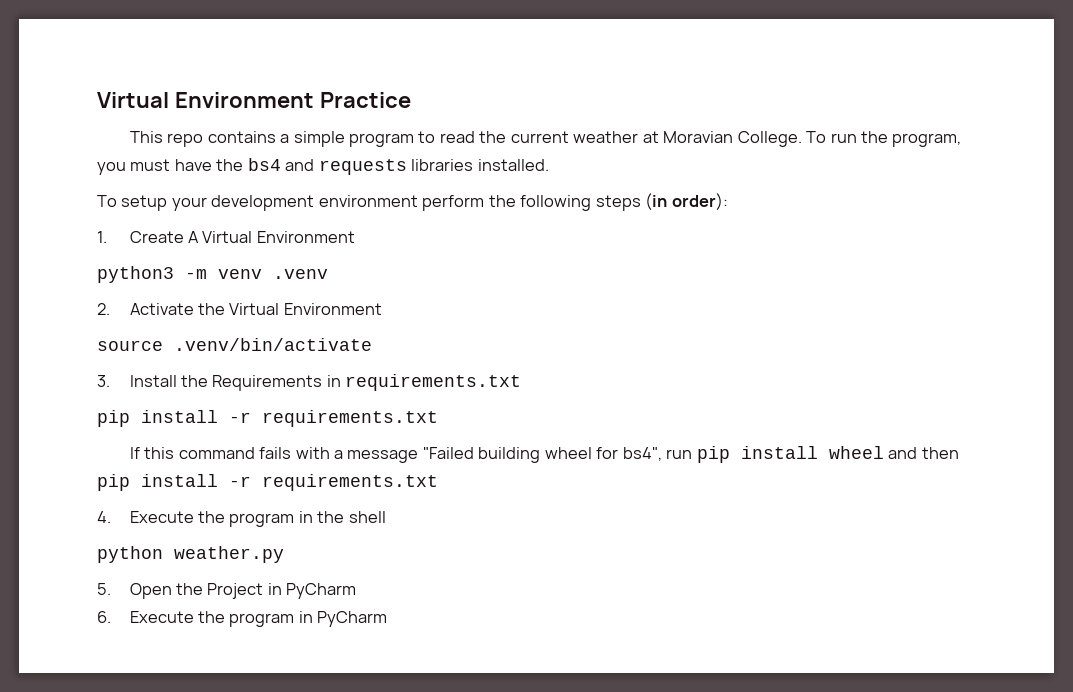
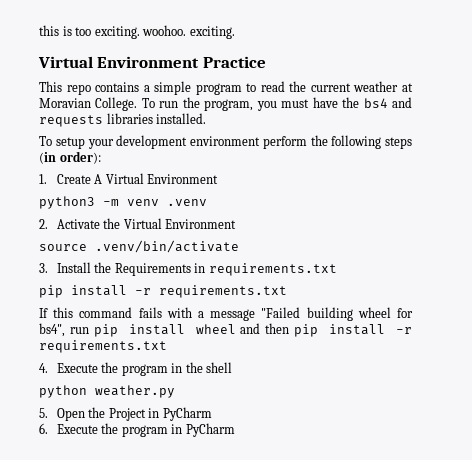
+ this is too exciting. woohoo. exciting.

